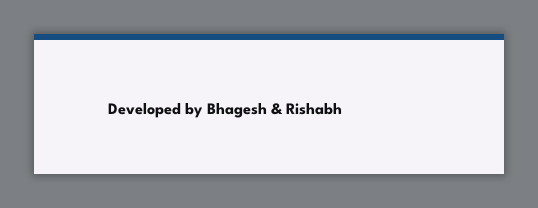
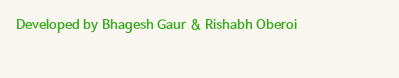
- Developed by Bhagesh & Rishabh
+ Developed by Bhagesh Gaur & Rishabh Oberoi

